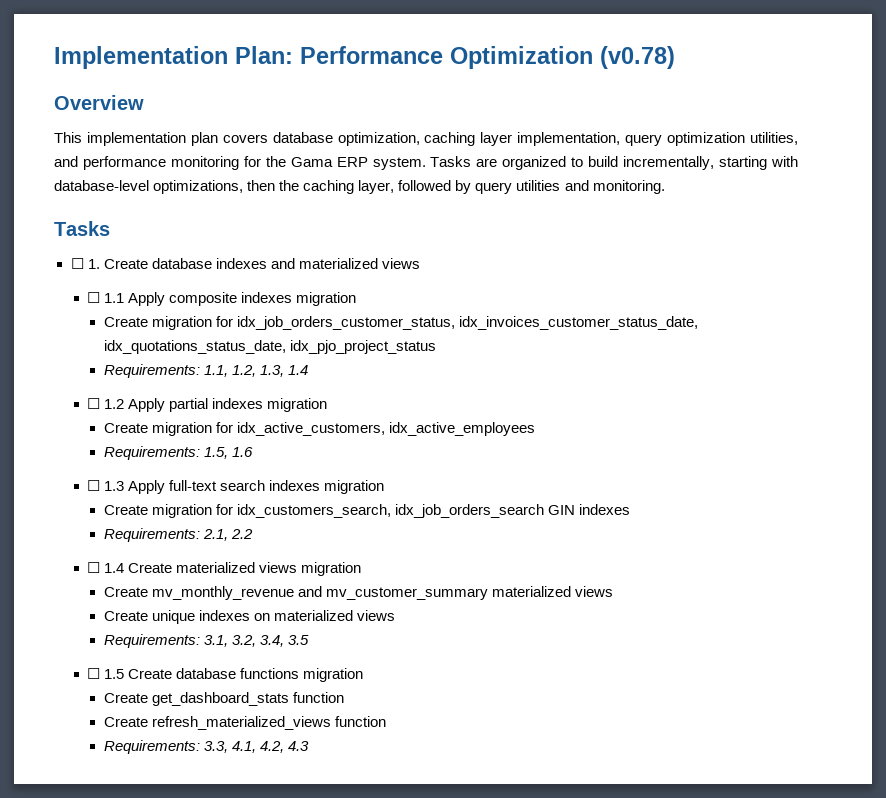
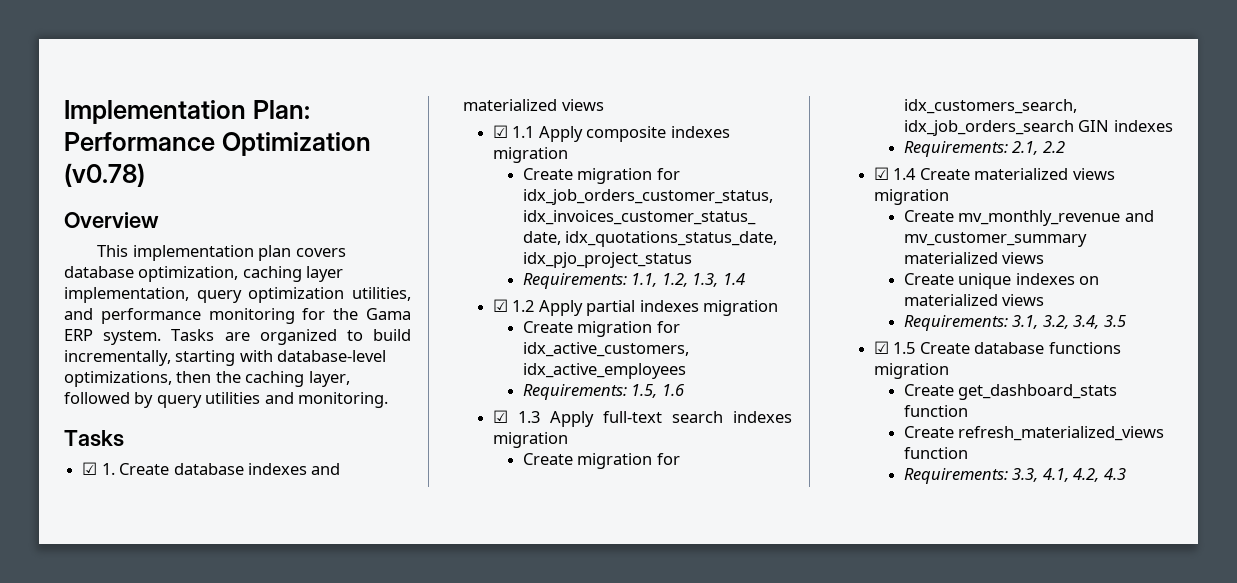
- ☐ 1. Create database indexes and materialized views
+ ☑ 1. Create database indexes and materialized views
- ☐ 1.1 Apply composite indexes migration
+ ☑ 1.1 Apply composite indexes migration
- ☐ 1.2 Apply partial indexes migration
+ ☑ 1.2 Apply partial indexes migration
- ☐ 1.3 Apply full-text search indexes migration
+ ☑ 1.3 Apply full-text search indexes migration
- ☐ 1.4 Create materialized views migration
+ ☑ 1.4 Create materialized views migration
- ☐ 1.5 Create database functions migration
+ ☑ 1.5 Create database functions migration

